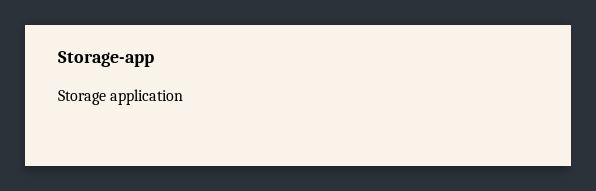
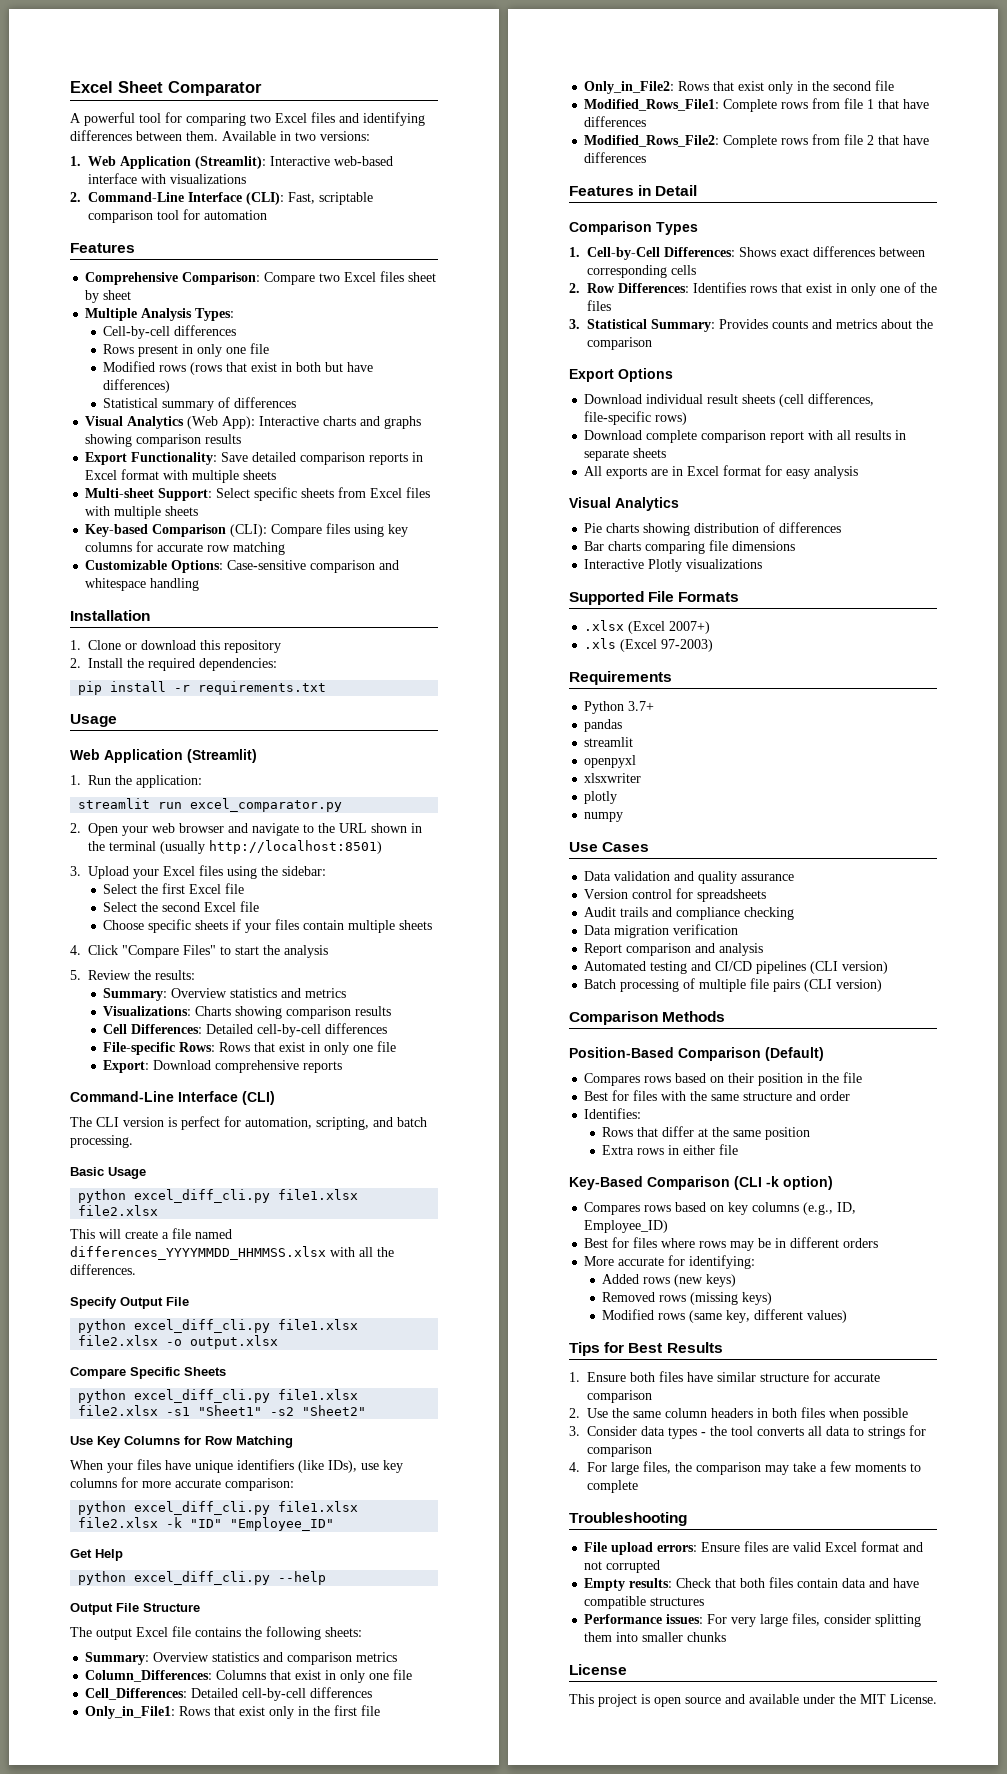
- Storage-app
- Storage application
+ Excel Sheet Comparator
+ A powerful tool for comparing two Excel files and identifying differences between them. Available in two versions:
+ 1. Web Application (Streamlit): Interactive web-based interface with visualizations
+ 2. Command-Line Interface (CLI): Fast, scriptable comparison tool for automation
+ Features
+ Comprehensive Comparison: Compare two Excel files sheet by sheet
+ Multiple Analysis Types:
+ Cell-by-cell differences
+ Rows present in only one file
+ Modified rows (rows that exist in both but have differences)
+ Statistical summary of differences
+ Visual Analytics (Web App): Interactive charts and graphs showing comparison results
+ Export Functionality: Save detailed comparison reports in Excel format with multiple sheets
+ Multi-sheet Support: Select specific sheets from Excel files with multiple sheets
+ Key-based Comparison (CLI): Compare files using key columns for accurate row matching
+ Customizable Options: Case-sensitive comparison and whitespace handling
+ Installation
+ 1. Clone or download this repository
+ 2. Install the required dependencies:
+ pip install -r requirements.txt
+ Usage
+ Web Application (Streamlit)
+ 1. Run the application:
+ streamlit run excel_comparator.py
+ 2. Open your web browser and navigate to the URL shown in the terminal (usually http://localhost:8501)
+ 3. Upload your Excel files using the sidebar:
+ Select the first Excel file
+ Select the second Excel file
+ Choose specific sheets if your files contain multiple sheets
+ 4. Click "Compare Files" to start the analysis
+ 5. Review the results:
+ Summary: Overview statistics and metrics
+ Visualizations: Charts showing comparison results
+ Cell Differences: Detailed cell-by-cell differences
+ File-specific Rows: Rows that exist in only one file
+ Export: Download comprehensive reports
+ Command-Line Interface (CLI)
+ The CLI version is perfect for automation, scripting, and batch processing.
+ Basic Usage
+ python excel_diff_cli.py file1.xlsx file2.xlsx
+ This will create a file named differences_YYYYMMDD_HHMMSS.xlsx with all the differences.
+ Specify Output File
+ python excel_diff_cli.py file1.xlsx file2.xlsx -o output.xlsx
+ Compare Specific Sheets
+ python excel_diff_cli.py file1.xlsx file2.xlsx -s1 "Sheet1" -s2 "Sheet2"
+ Use Key Columns for Row Matching
+ When your files have unique identifiers (like IDs), use key columns for more accurate comparison:
+ python excel_diff_cli.py file1.xlsx file2.xlsx -k "ID" "Employee_ID"
+ Get Help
+ python excel_diff_cli.py --help
+ Output File Structure
+ The output Excel file contains the following sheets:
+ Summary: Overview statistics and comparison metrics
+ Column_Differences: Columns that exist in only one file
+ Cell_Differences: Detailed cell-by-cell differences
+ Only_in_File1: Rows that exist only in the first file
+ Only_in_File2: Rows that exist only in the second file
+ Modified_Rows_File1: Complete rows from file 1 that have differences
+ Modified_Rows_File2: Complete rows from file 2 that have differences
+ Features in Detail
+ Comparison Types
+ 1. Cell-by-Cell Differences: Shows exact differences between corresponding cells
+ 2. Row Differences: Identifies rows that exist in only one of the files
+ 3. Statistical Summary: Provides counts and metrics about the comparison
+ Export Options
+ Download individual result sheets (cell differences, file-specific rows)
+ Download complete comparison report with all results in separate sheets
+ All exports are in Excel format for easy analysis
+ Visual Analytics
+ Pie charts showing distribution of differences
+ Bar charts comparing file dimensions
+ Interactive Plotly visualizations
+ Supported File Formats
+ .xlsx (Excel 2007+)
+ .xls (Excel 97-2003)
+ Requirements
+ Python 3.7+
+ pandas
+ streamlit
+ openpyxl
+ xlsxwriter
+ plotly
+ numpy
+ Use Cases
+ Data validation and quality assurance
+ Version control for spreadsheets
+ Audit trails and compliance checking
+ Data migration verification
+ Report comparison and analysis
+ Automated testing and CI/CD pipelines (CLI version)
+ Batch processing of multiple file pairs (CLI version)
+ Comparison Methods
+ Position-Based Comparison (Default)
+ Compares rows based on their position in the file
+ Best for files with the same structure and order
+ Identifies:
+ Rows that differ at the same position
+ Extra rows in either file
+ Key-Based Comparison (CLI -k option)
+ Compares rows based on key columns (e.g., ID, Employee_ID)
+ Best for files where rows may be in different orders
+ More accurate for identifying:
+ Added rows (new keys)
+ Removed rows (missing keys)
+ Modified rows (same key, different values)
+ Tips for Best Results
+ 1. Ensure both files have similar structure for accurate comparison
+ 2. Use the same column headers in both files when possible
+ 3. Consider data types - the tool converts all data to strings for comparison
+ 4. For large files, the comparison may take a few moments to complete
+ Troubleshooting
+ File upload errors: Ensure files are valid Excel format and not corrupted
+ Empty results: Check that both files contain data and have compatible structures
+ Performance issues: For very large files, consider splitting them into smaller chunks
+ License
+ This project is open source and available under the MIT License.

